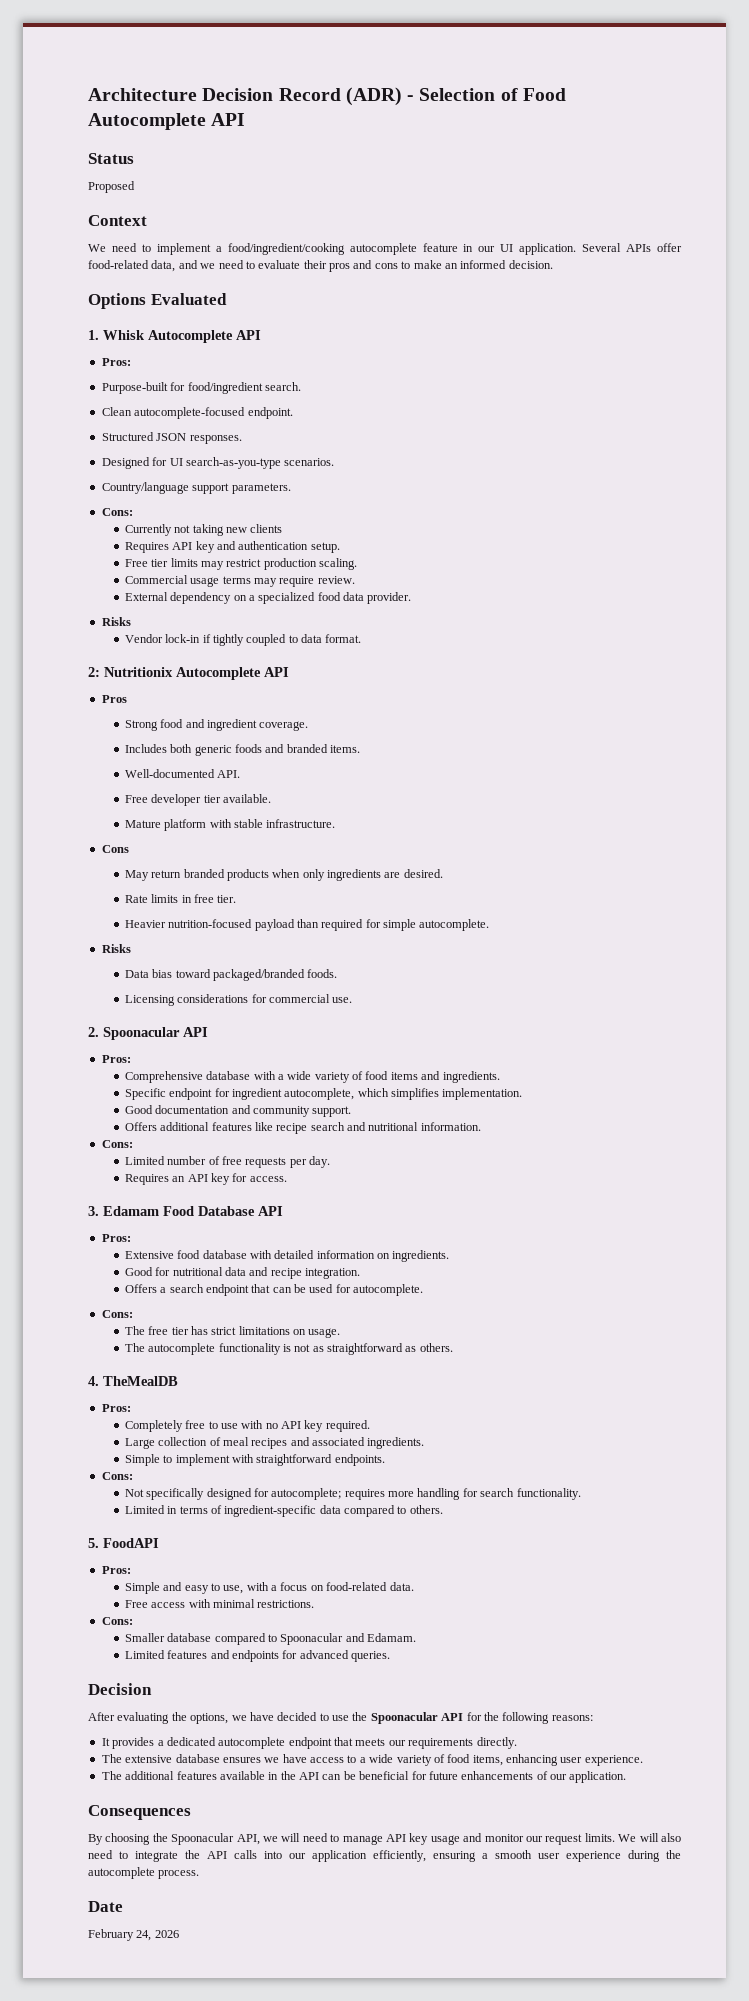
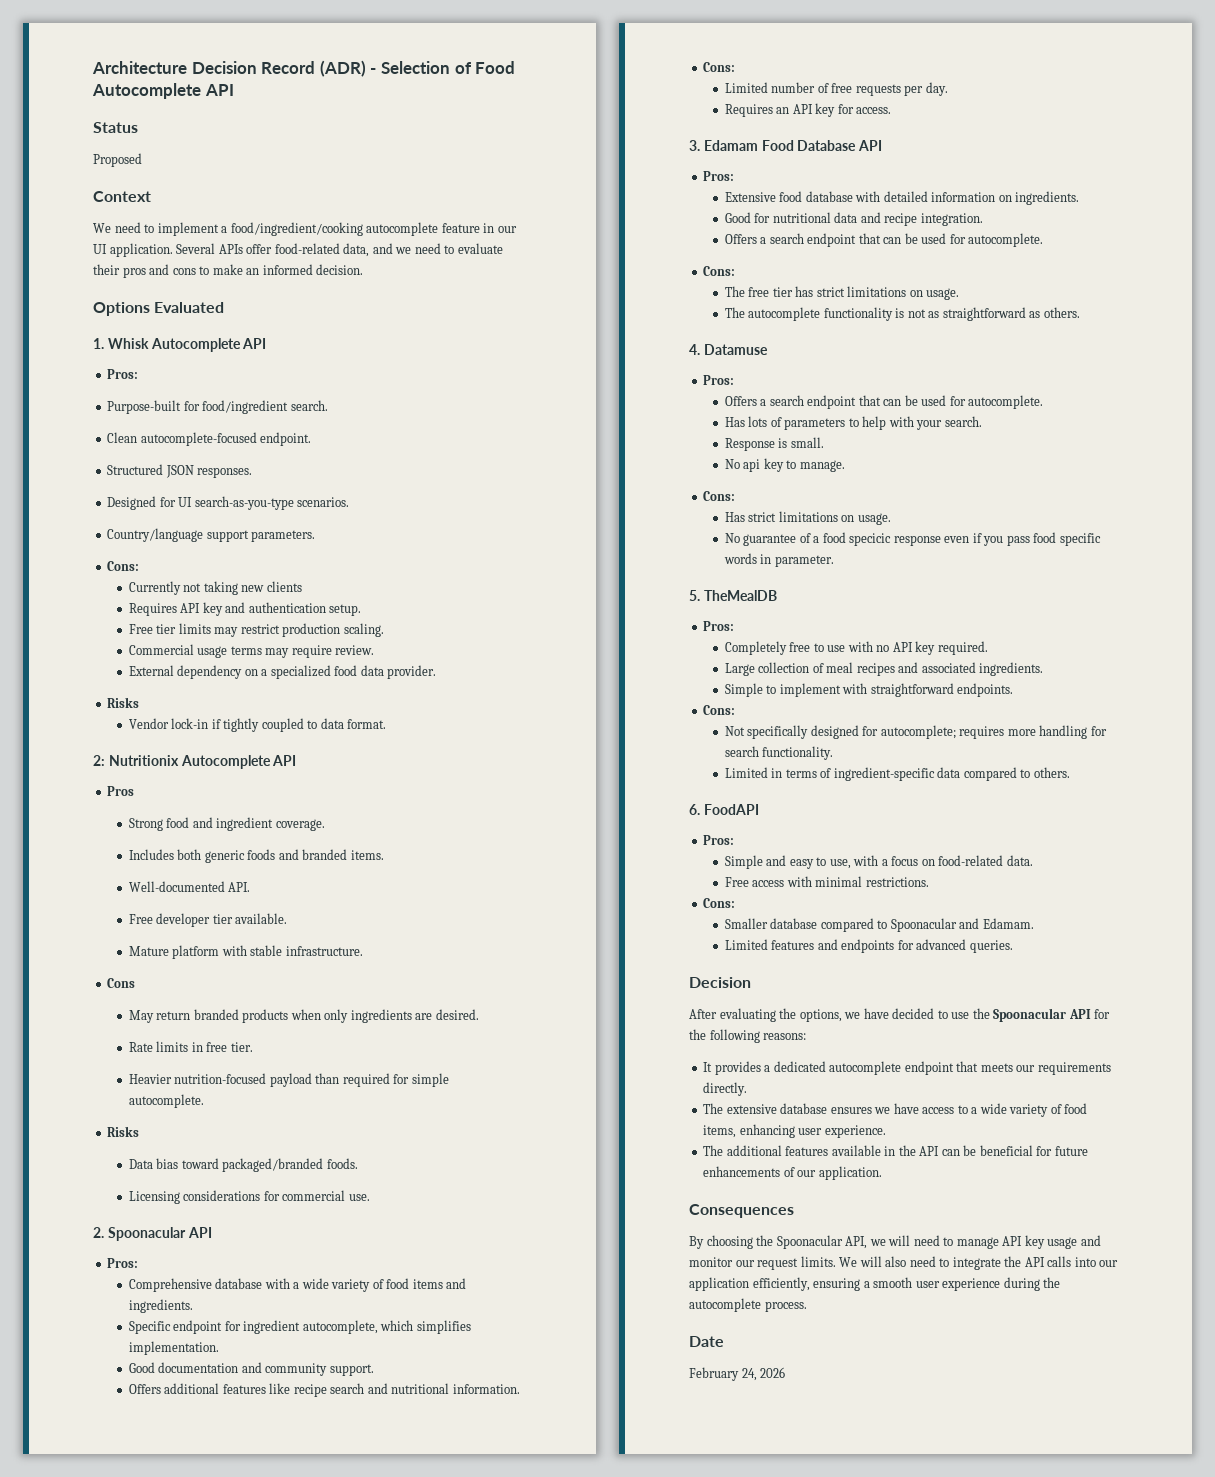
- 4. TheMealDB
+ 4. Datamuse
+ Pros:
+ Offers a search endpoint that can be used for autocomplete.
+ Has lots of parameters to help with your search.
+ Response is small.
+ No api key to manage.
+ Cons:
+ Has strict limitations on usage.
+ No guarantee of a food specicic response even if you pass food specific words in parameter.
+ 5. TheMealDB
- 5. FoodAPI
+ 6. FoodAPI

